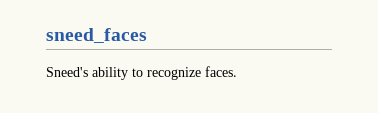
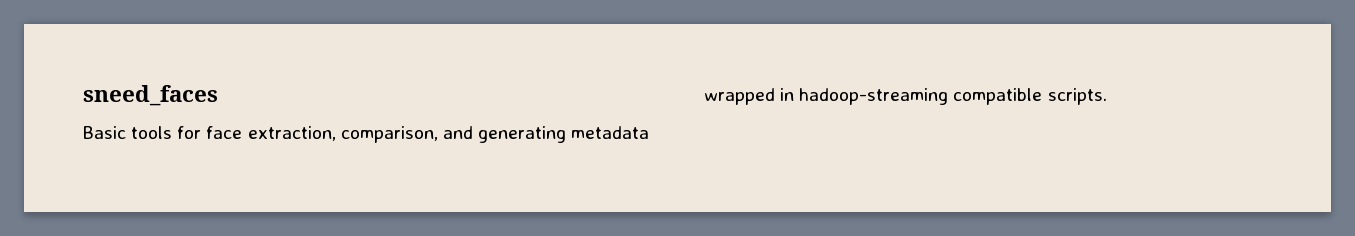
- Sneed's ability to recognize faces.
+ Basic tools for face extraction, comparison, and generating metadata wrapped in hadoop-streaming compatible scripts.

